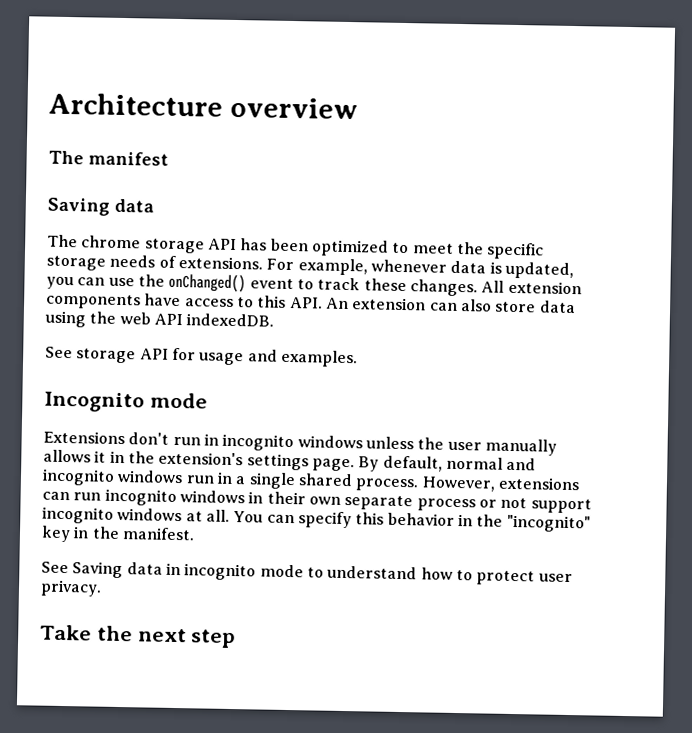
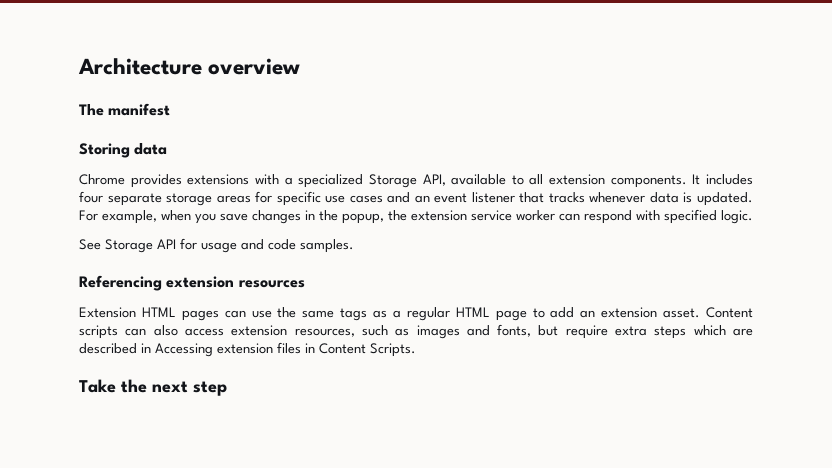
  The manifest
- Saving data
+ Storing data
- The chrome storage API has been optimized to meet the specific storage needs of extensions. For example, whenever data is updated, you can use the onChanged() event to track these changes. All extension components have access to this API. An extension can also store data using the web API indexedDB.
- See storage API for usage and examples.
- Incognito mode
- Extensions don't run in incognito windows unless the user manually allows it in the extension's settings page. By default, normal and incognito windows run in a single shared process. However, extensions can run incognito windows in their own separate process or not support incognito windows at all. You can specify this behavior in the "incognito" key in the manifest.
- See Saving data in incognito mode to understand how to protect user privacy.
+ Chrome provides extensions with a specialized Storage API, available to all extension components. It includes four separate storage areas for specific use cases and an event listener that tracks whenever data is updated. For example, when you save changes in the popup, the extension service worker can respond with specified logic.
+ See Storage API for usage and code samples.
+ Referencing extension resources
+ Extension HTML pages can use the same tags as a regular HTML page to add an extension asset. Content scripts can also access extension resources, such as images and fonts, but require extra steps which are described in Accessing extension files in Content Scripts.

